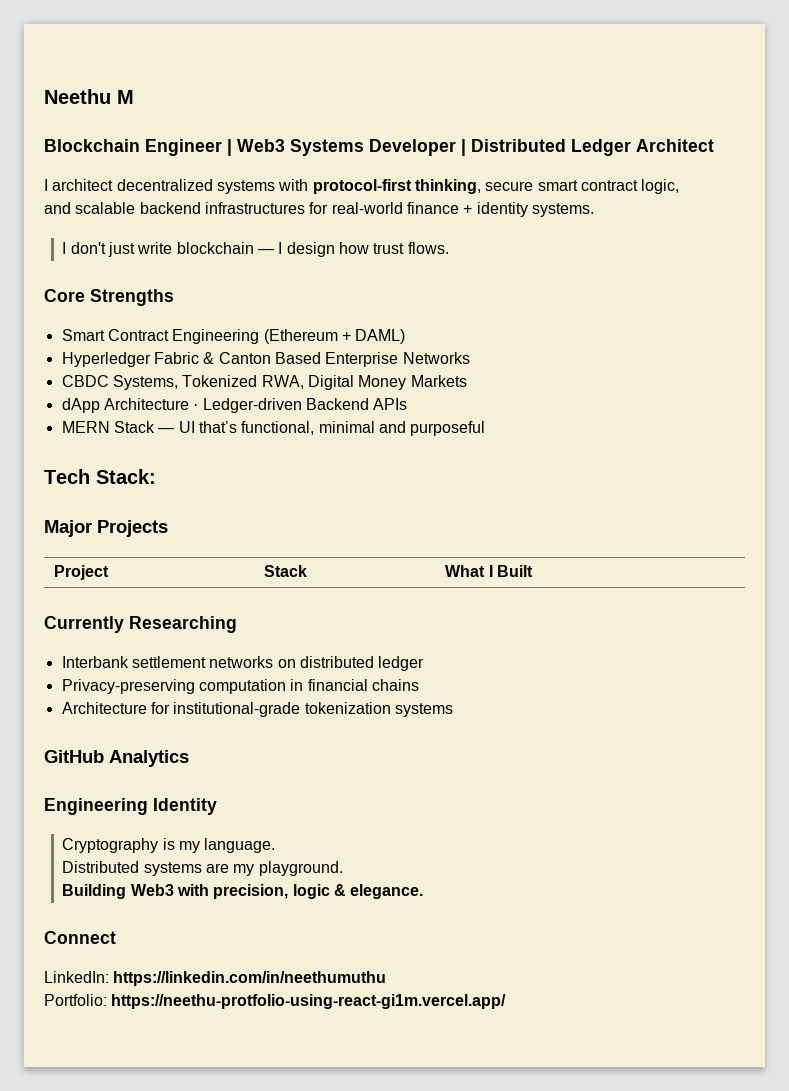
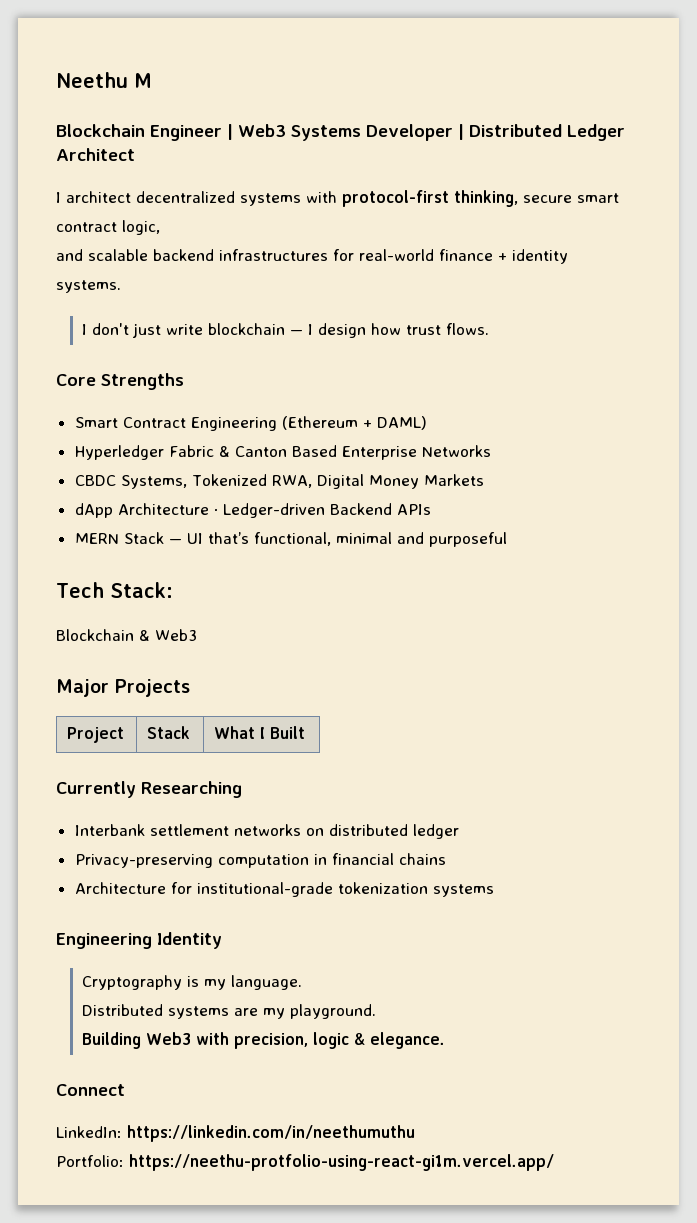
+ Blockchain & Web3
- GitHub Analytics

